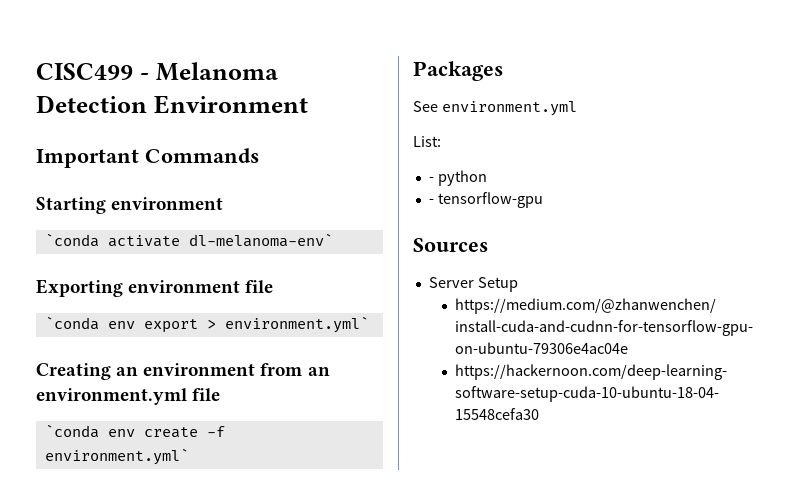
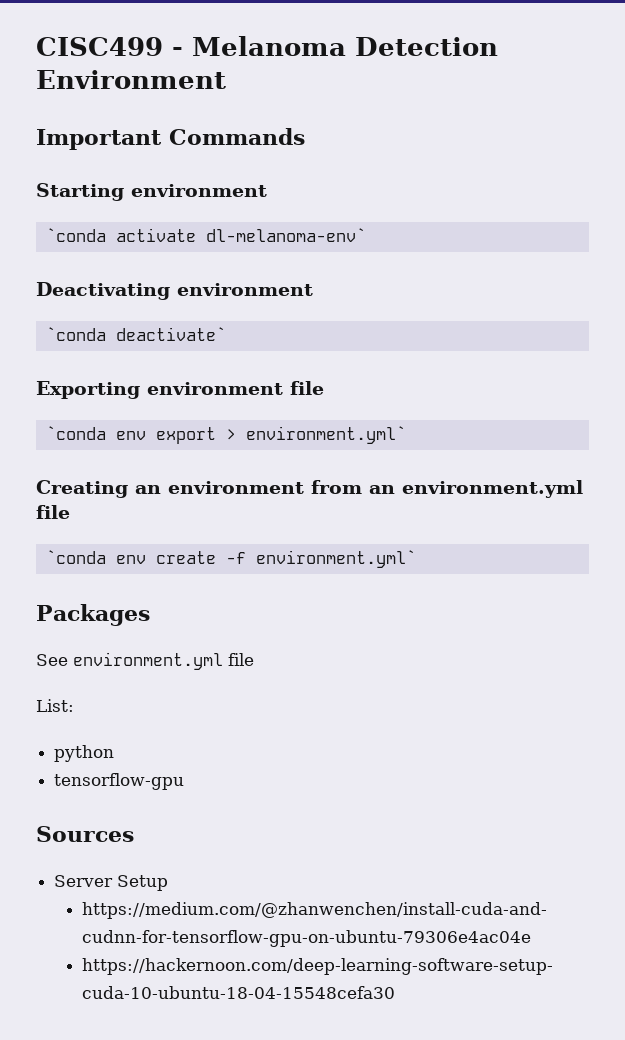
+ Deactivating environment
+ `conda deactivate`
- See environment.yml
+ See environment.yml file
- - python
+ python
- - tensorflow-gpu
+ tensorflow-gpu

